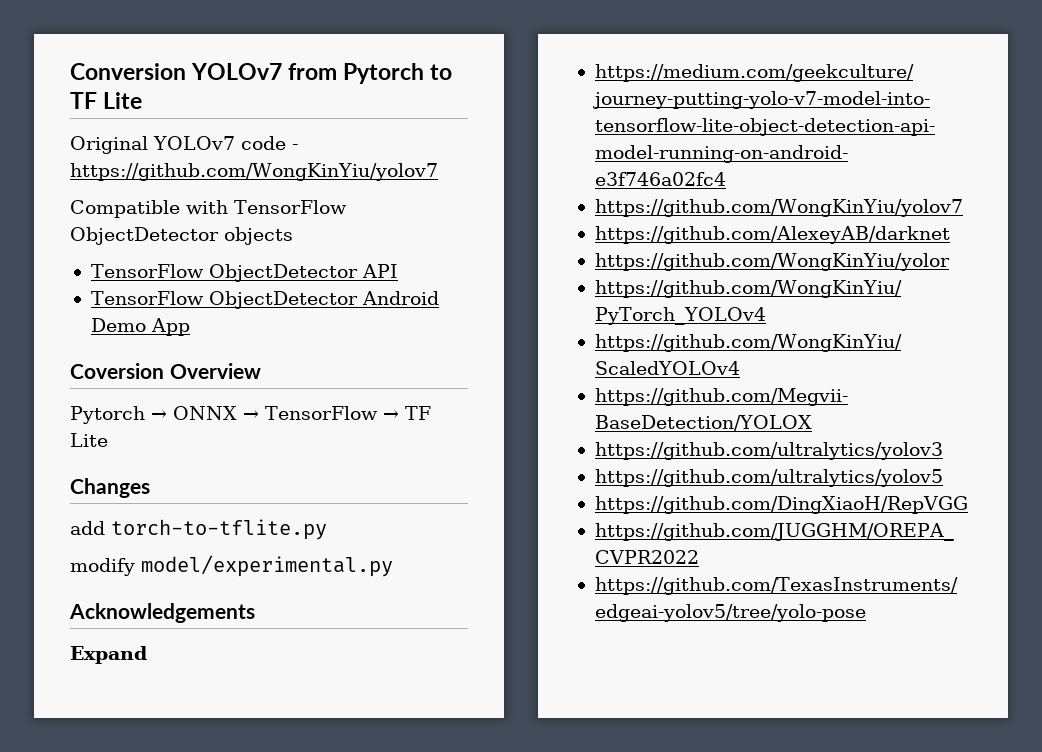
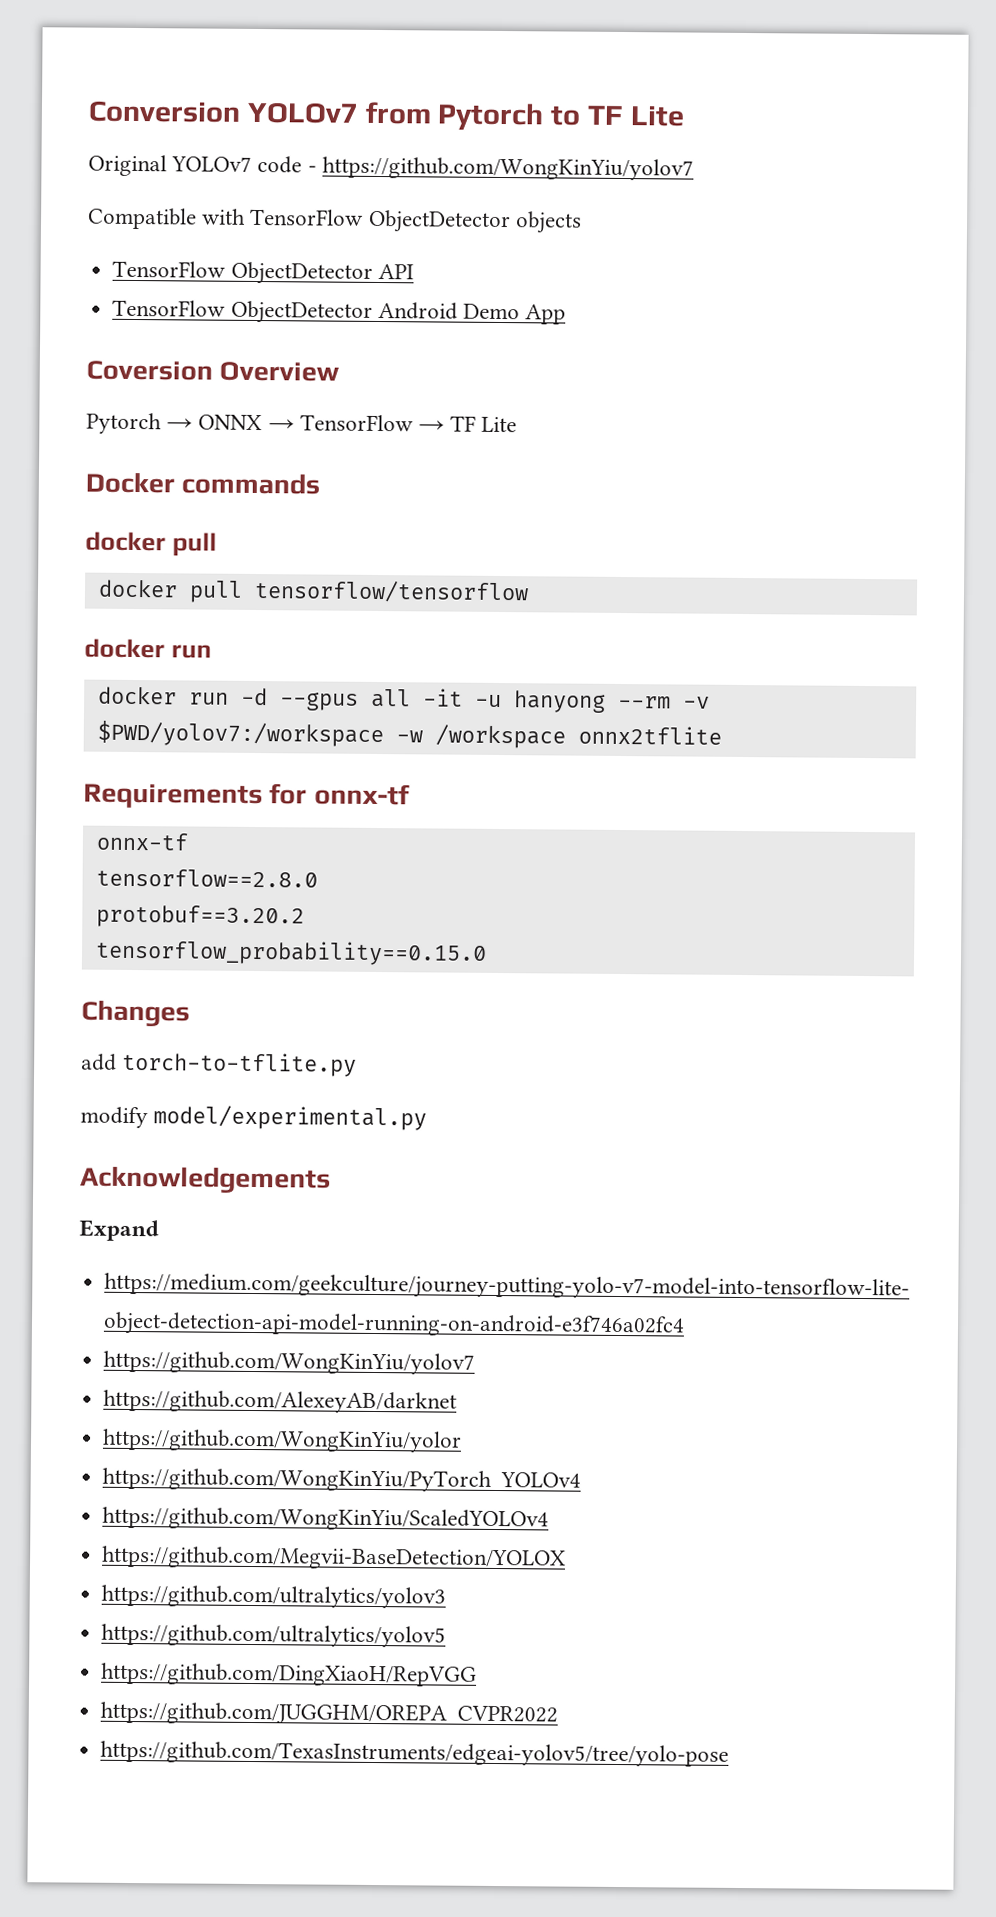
+ Docker commands
+ docker pull
+ docker pull tensorflow/tensorflow
+ docker run
+ docker run -d --gpus all -it -u hanyong --rm -v $PWD/yolov7:/workspace -w /workspace onnx2tflite
+ Requirements for onnx-tf
+ onnx-tf
+ tensorflow==2.8.0
+ protobuf==3.20.2
+ tensorflow_probability==0.15.0

